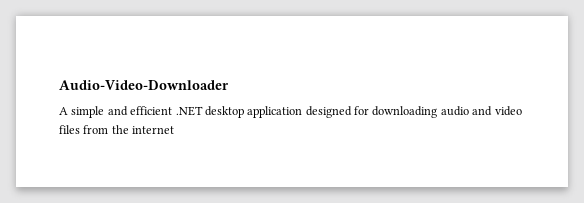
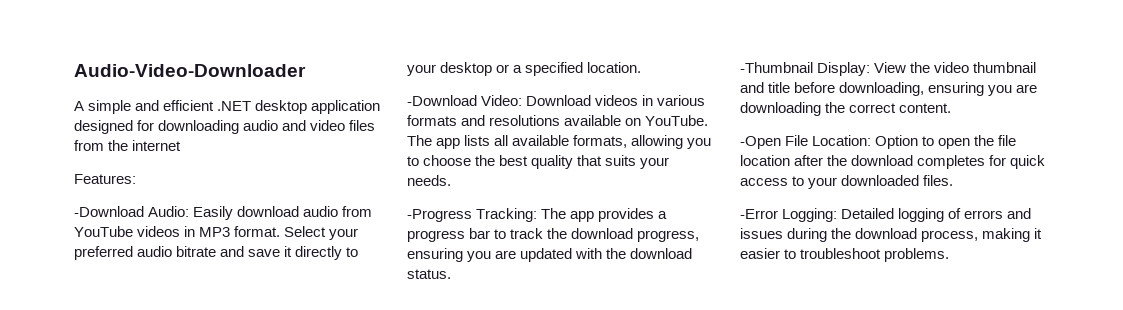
+ Features:
+ -Download Audio: Easily download audio from YouTube videos in MP3 format. Select your preferred audio bitrate and save it directly to your desktop or a specified location.
+ -Download Video: Download videos in various formats and resolutions available on YouTube. The app lists all available formats, allowing you to choose the best quality that suits your needs.
+ -Progress Tracking: The app provides a progress bar to track the download progress, ensuring you are updated with the download status.
+ -Thumbnail Display: View the video thumbnail and title before downloading, ensuring you are downloading the correct content.
+ -Open File Location: Option to open the file location after the download completes for quick access to your downloaded files.
+ -Error Logging: Detailed logging of errors and issues during the download process, making it easier to troubleshoot problems.

